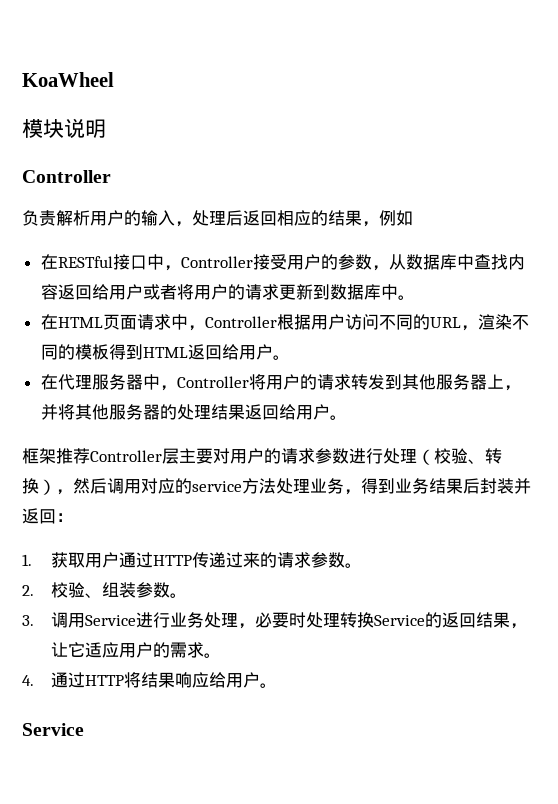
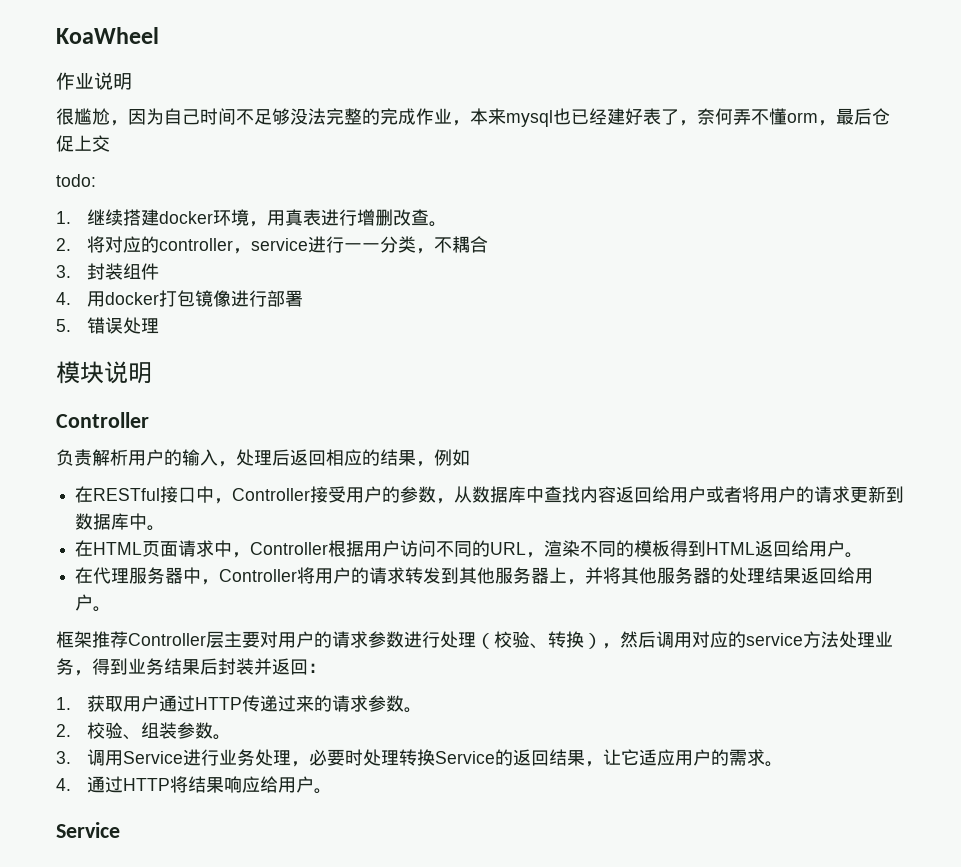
+ 作业说明
+ 很尴尬，因为自己时间不足够没法完整的完成作业，本来mysql也已经建好表了，奈何弄不懂orm，最后仓促上交
+ todo:
+ 1.继续搭建docker环境，用真表进行增删改查。
+ 2.将对应的controller，service进行一一分类，不耦合
+ 3.封装组件
+ 4.用docker打包镜像进行部署
+ 5.错误处理

